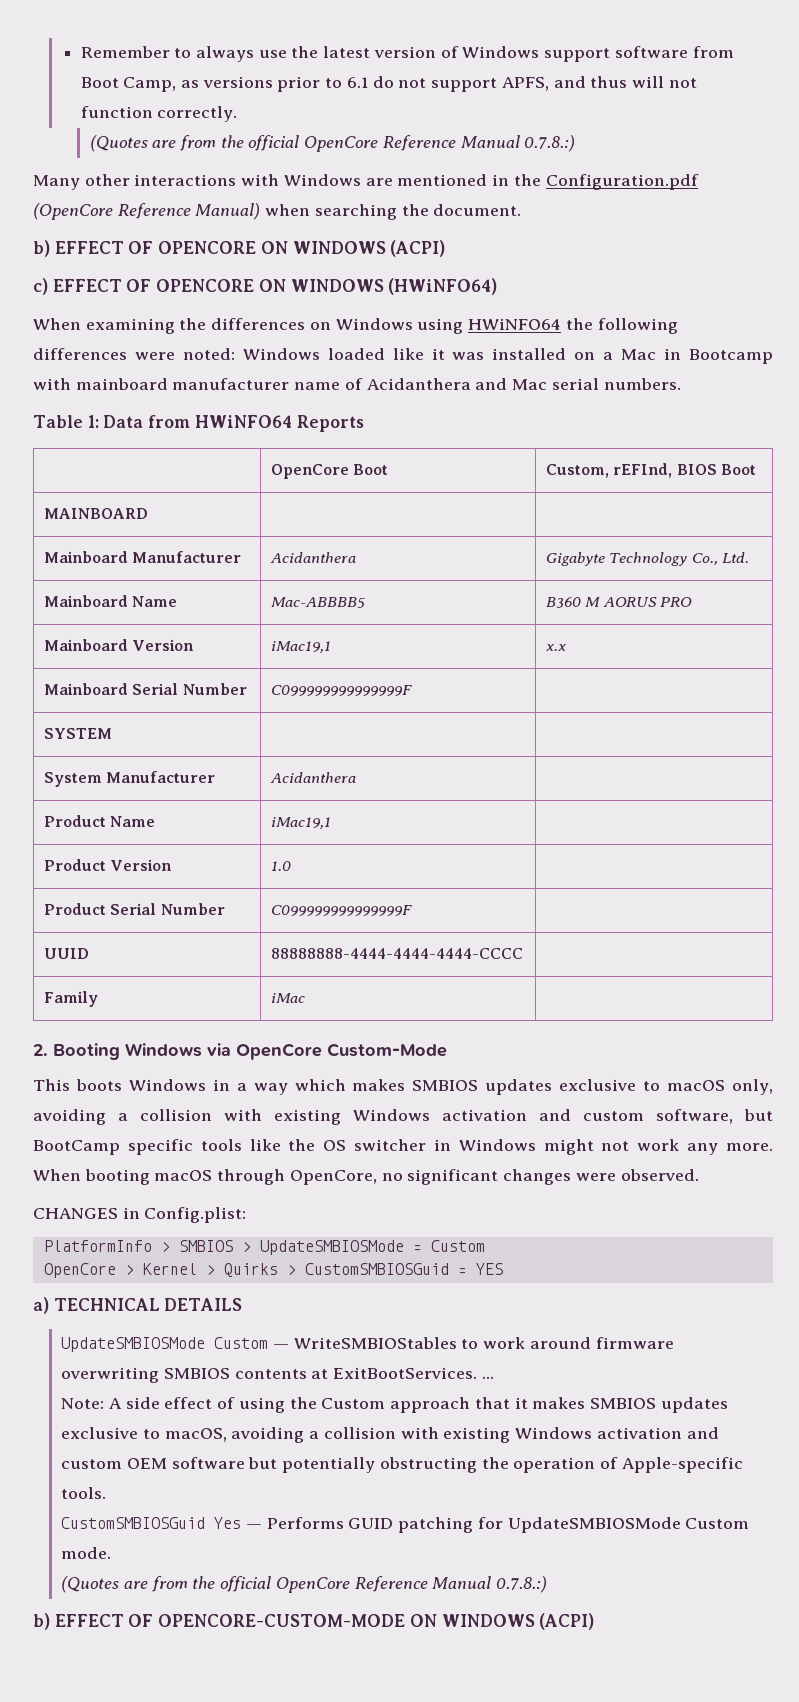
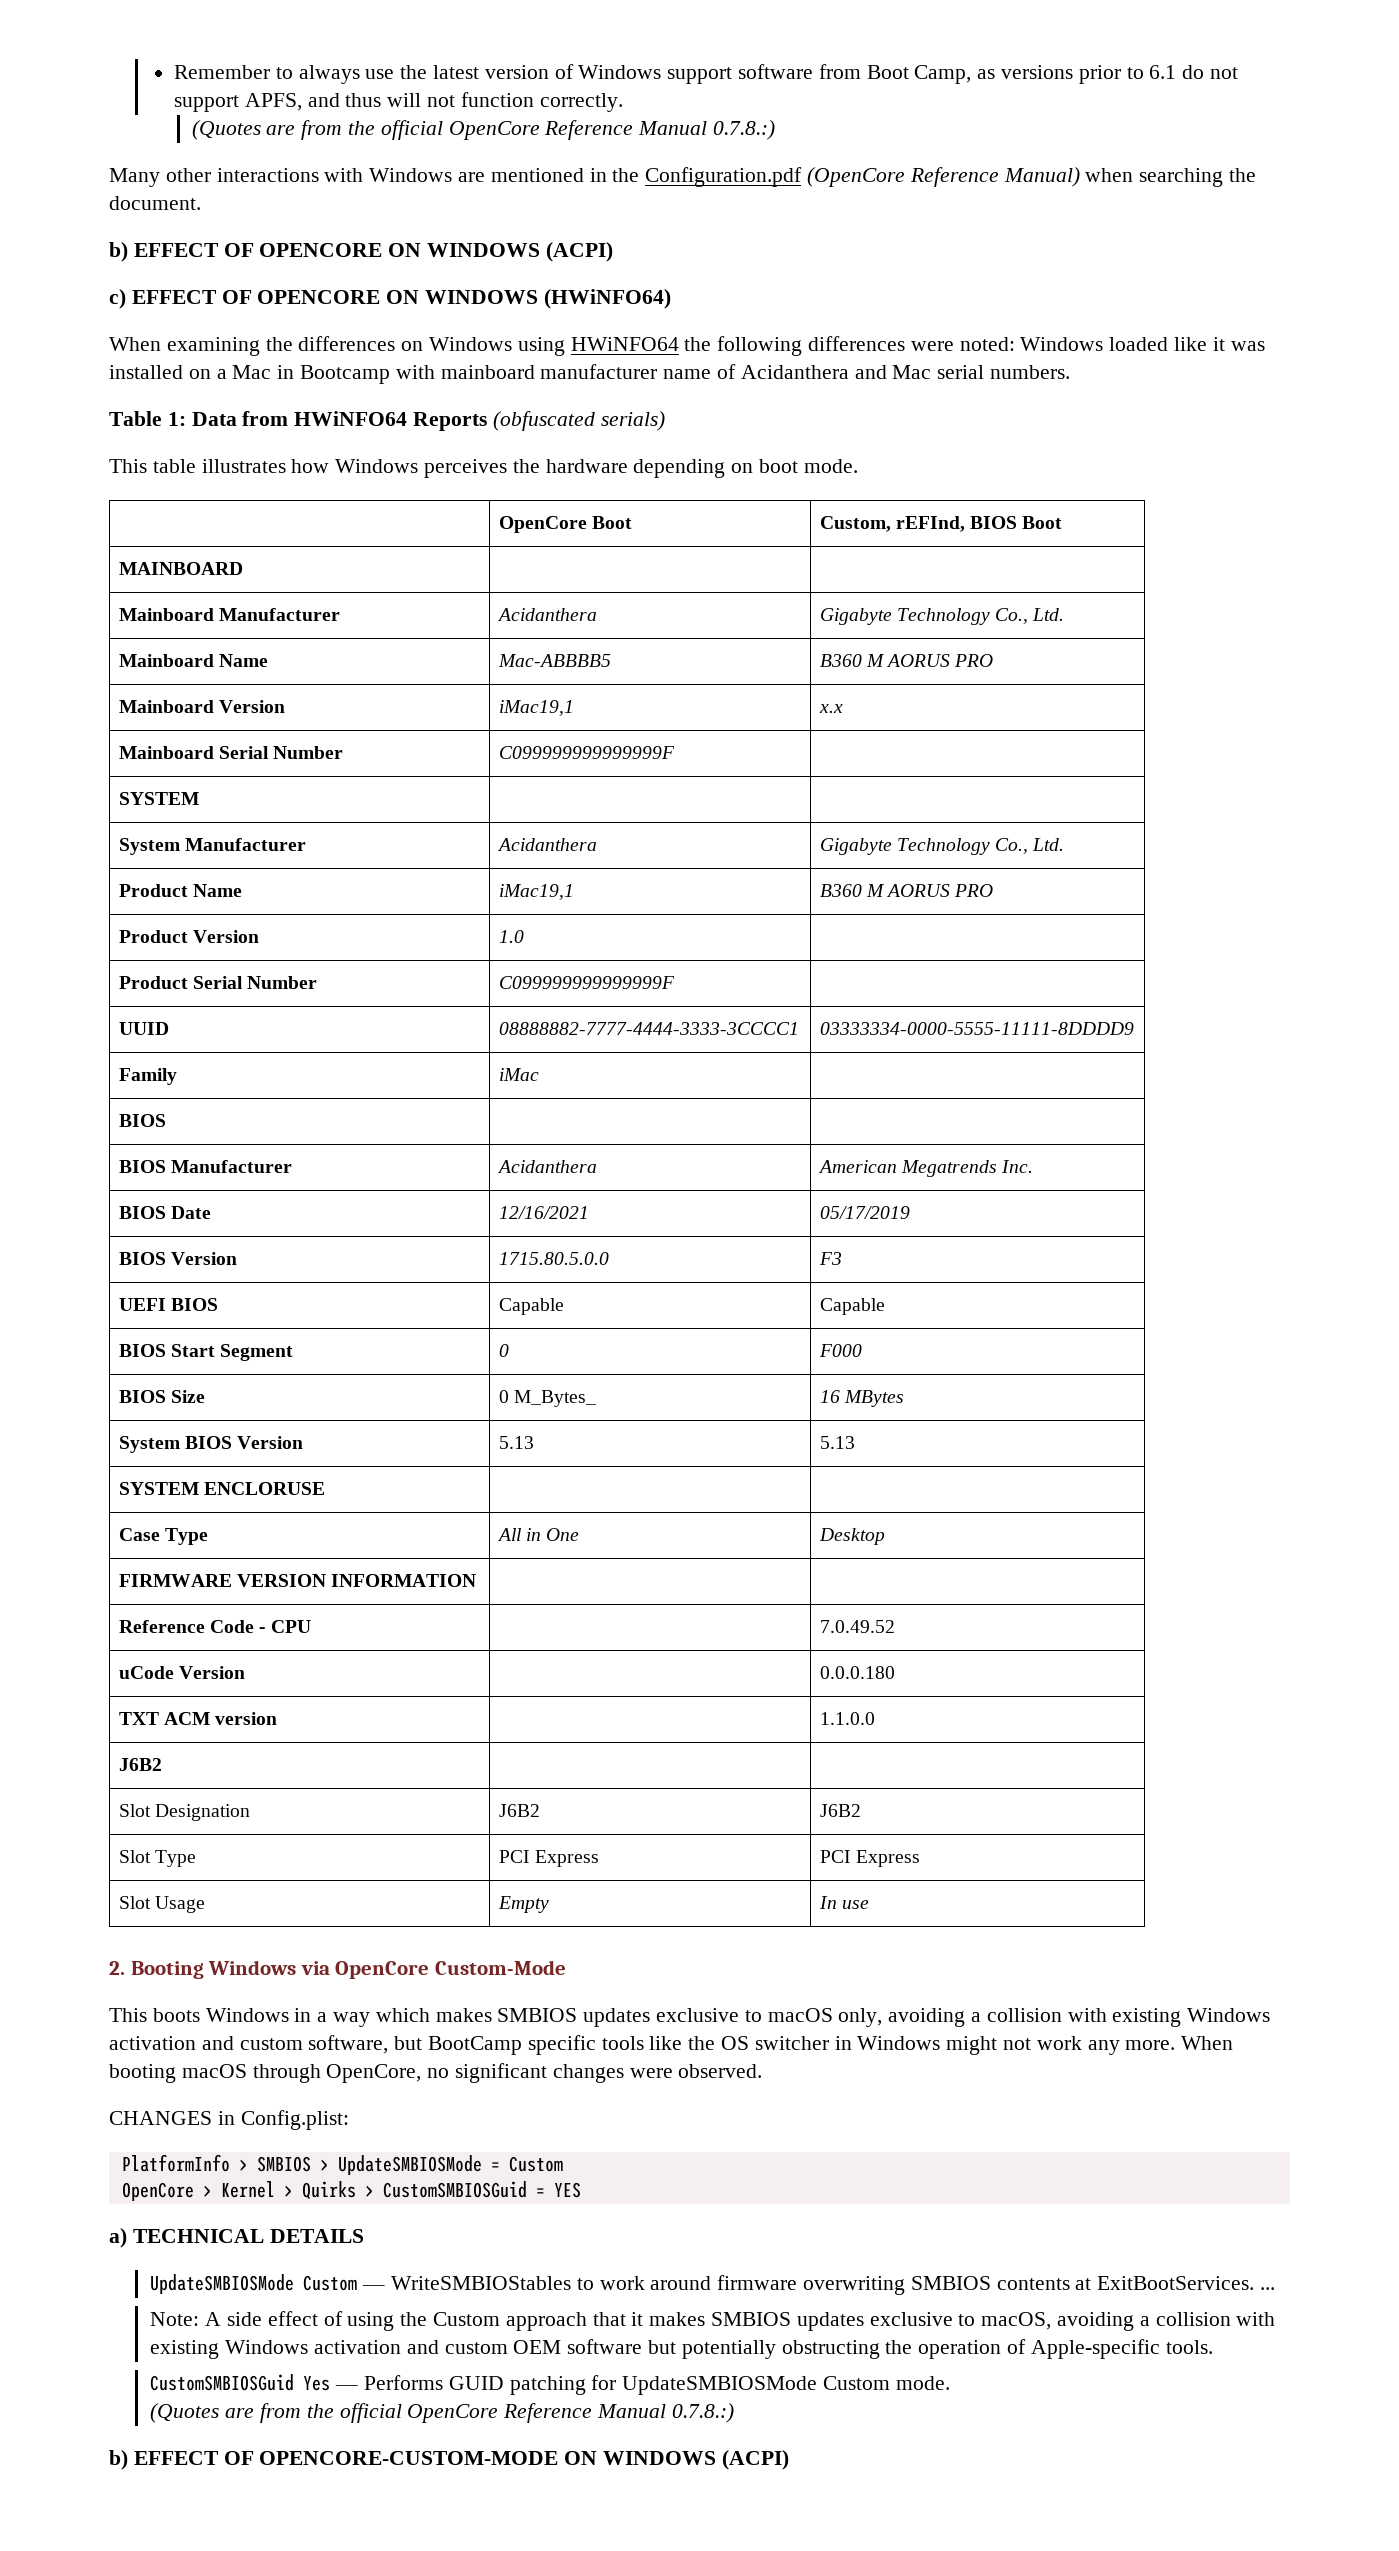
- Table 1: Data from HWiNFO64 Reports
+ Table 1: Data from HWiNFO64 Reports (obfuscated serials)
+ This table illustrates how Windows perceives the hardware depending on boot mode.
- System Manufacturer | Acidanthera |
+ System Manufacturer | Acidanthera | Gigabyte Technology Co., Ltd.
- Product Name | iMac19,1 |
+ Product Name | iMac19,1 | B360 M AORUS PRO
- UUID | 88888888-4444-4444-4444-CCCC |
+ UUID | 08888882-7777-4444-3333-3CCCC1 | 03333334-0000-5555-11111-8DDDD9
+ BIOS | |
+ BIOS Manufacturer | Acidanthera | American Megatrends Inc.
+ BIOS Date | 12/16/2021 | 05/17/2019
+ BIOS Version | 1715.80.5.0.0 | F3
+ UEFI BIOS | Capable | Capable
+ BIOS Start Segment | 0 | F000
+ BIOS Size | 0 M_Bytes_ | 16 MBytes
+ System BIOS Version | 5.13 | 5.13
+ SYSTEM ENCLORUSE | |
+ Case Type | All in One | Desktop
+ FIRMWARE VERSION INFORMATION | |
+ Reference Code - CPU | | 7.0.49.52
+ uCode Version | | 0.0.0.180
+ TXT ACM version | | 1.1.0.0
+ J6B2 | |
+ Slot Designation | J6B2 | J6B2
+ Slot Type | PCI Express | PCI Express
+ Slot Usage | Empty | In use

